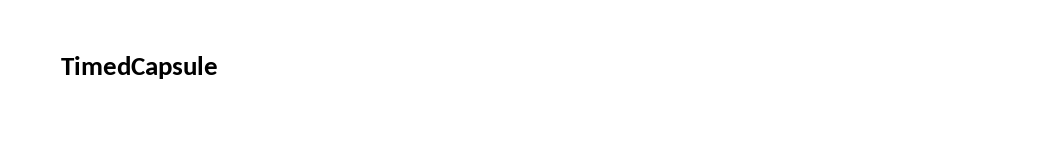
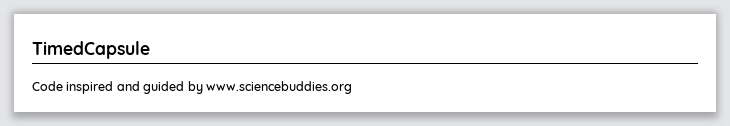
+ Code inspired and guided by www.sciencebuddies.org

